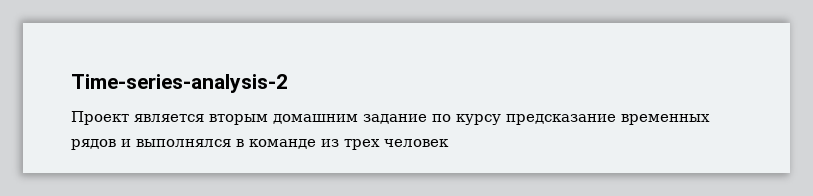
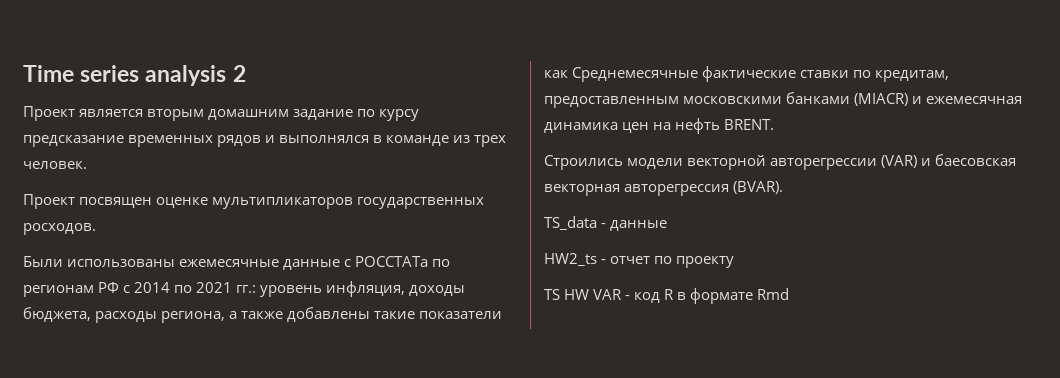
- Time-series-analysis-2
+ Time series analysis 2
- Проект является вторым домашним задание по курсу предсказание временных рядов и выполнялся в команде из трех человек
+ Проект является вторым домашним задание по курсу предсказание временных рядов и выполнялся в команде из трех человек.
+ Проект посвящен оценке мультипликаторов государственных росходов.
+ Были использованы ежемесячные данные с РОССТАТа по регионам РФ с 2014 по 2021 гг.: уровень инфляция, доходы бюджета, расходы региона, а также добавлены такие показатели как Среднемесячные фактические ставки по кредитам, предоставленным московскими банками (MIACR) и ежемесячная динамика цен на нефть BRENT.
+ Строились модели векторной авторегрессии (VAR) и баесовская векторная авторегрессия (BVAR).
+ TS_data - данные
+ HW2_ts - отчет по проекту
+ TS HW VAR - код R в формате Rmd

